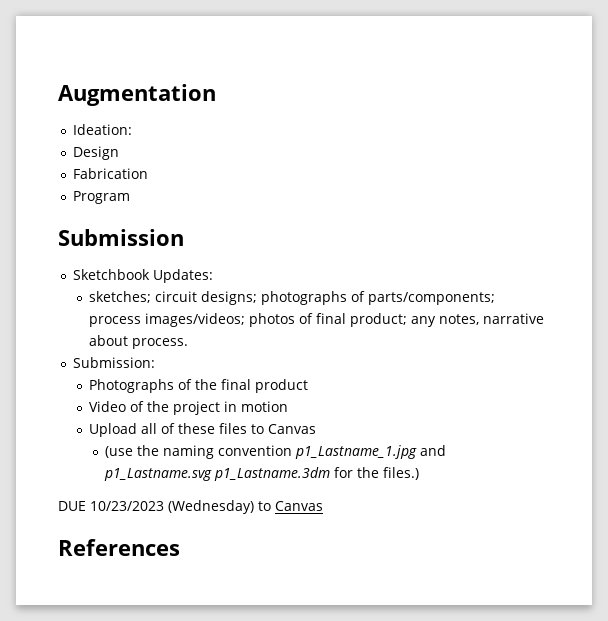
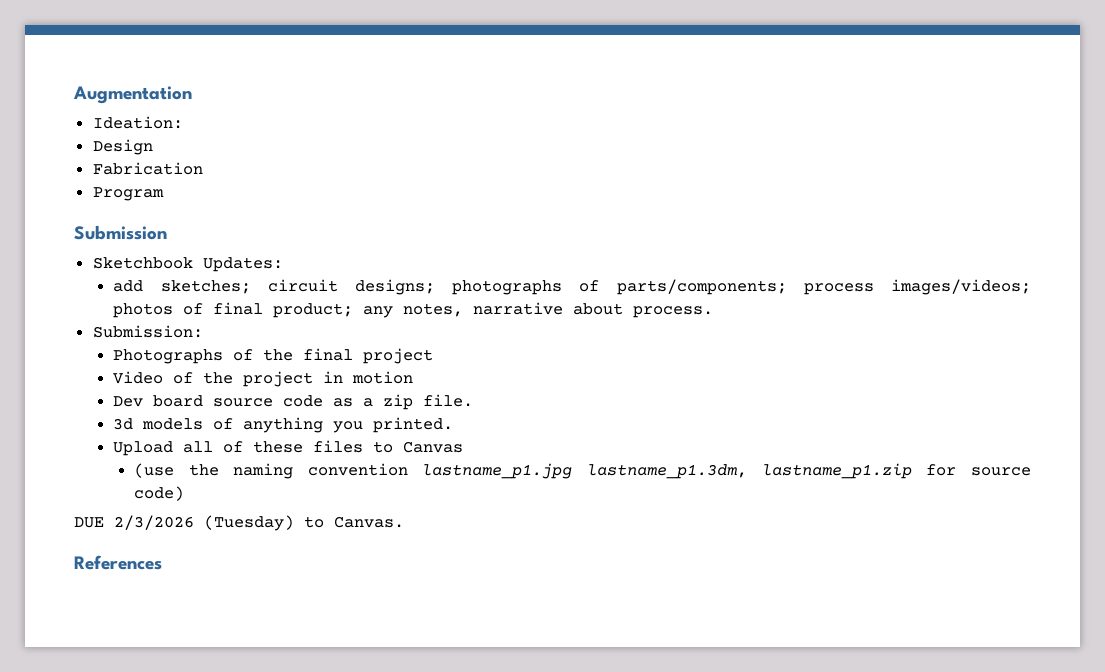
- sketches; circuit designs; photographs of parts/components; process images/videos; photos of final product; any notes, narrative about process.
+ add sketches; circuit designs; photographs of parts/components; process images/videos; photos of final product; any notes, narrative about process.
- Photographs of the final product
+ Photographs of the final project
+ Dev board source code as a zip file.
+ 3d models of anything you printed.
- (use the naming convention p1_Lastname_1.jpg and p1_Lastname.svg p1_Lastname.3dm for the files.)
- DUE 10/23/2023 (Wednesday) to Canvas
+ (use the naming convention lastname_p1.jpg lastname_p1.3dm, lastname_p1.zip for source code)
+ DUE 2/3/2026 (Tuesday) to Canvas.

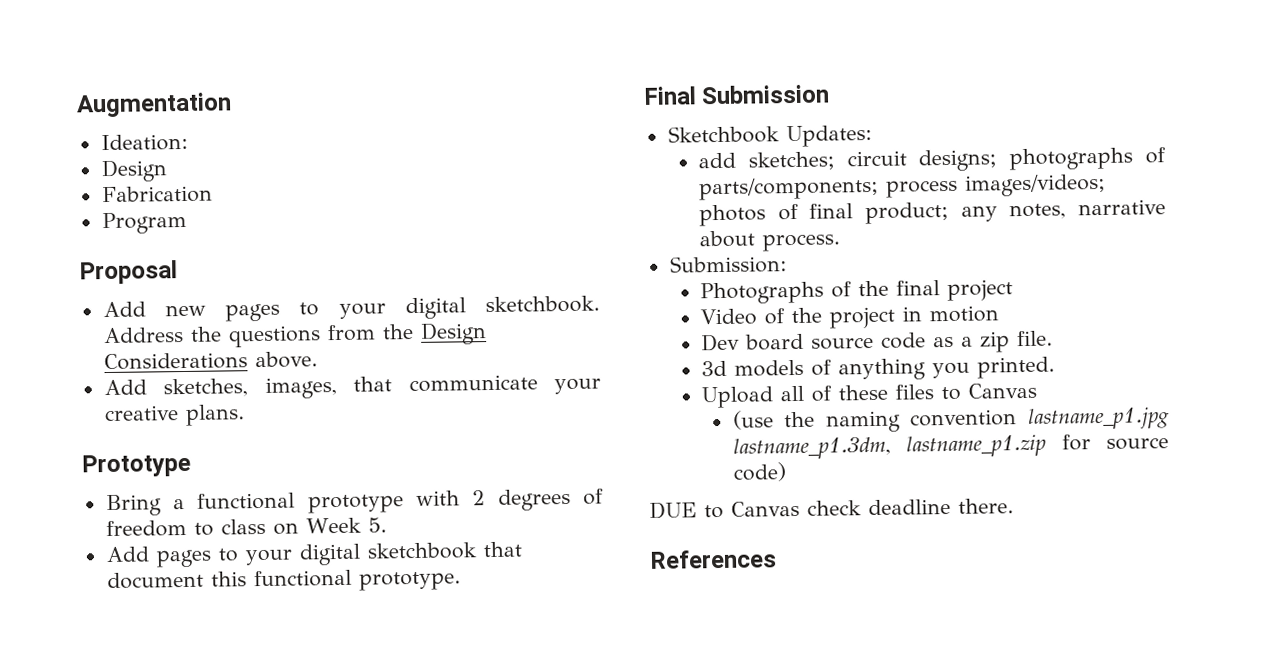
- Submission
+ Proposal
+ Add new pages to your digital sketchbook. Address the questions from the Design Considerations above.
+ Add sketches, images, that communicate your creative plans.
+ Prototype
+ Bring a functional prototype with 2 degrees of freedom to class on Week 5.
+ Add pages to your digital sketchbook that document this functional prototype.
+ Final Submission
- DUE 2/3/2026 (Tuesday) to Canvas.
+ DUE to Canvas check deadline there.

